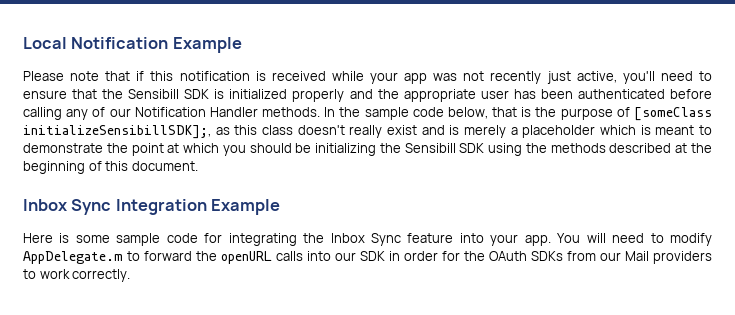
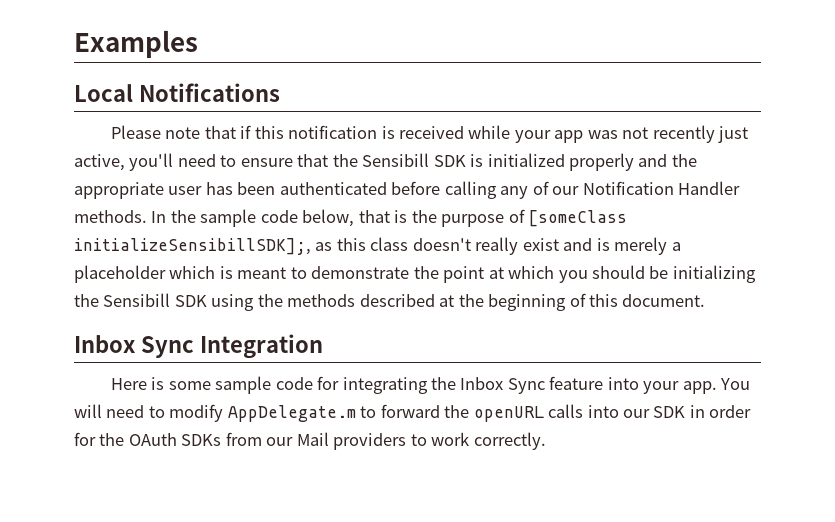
- Local Notification Example
+ Examples
+ Local Notifications
- Inbox Sync Integration Example
+ Inbox Sync Integration

